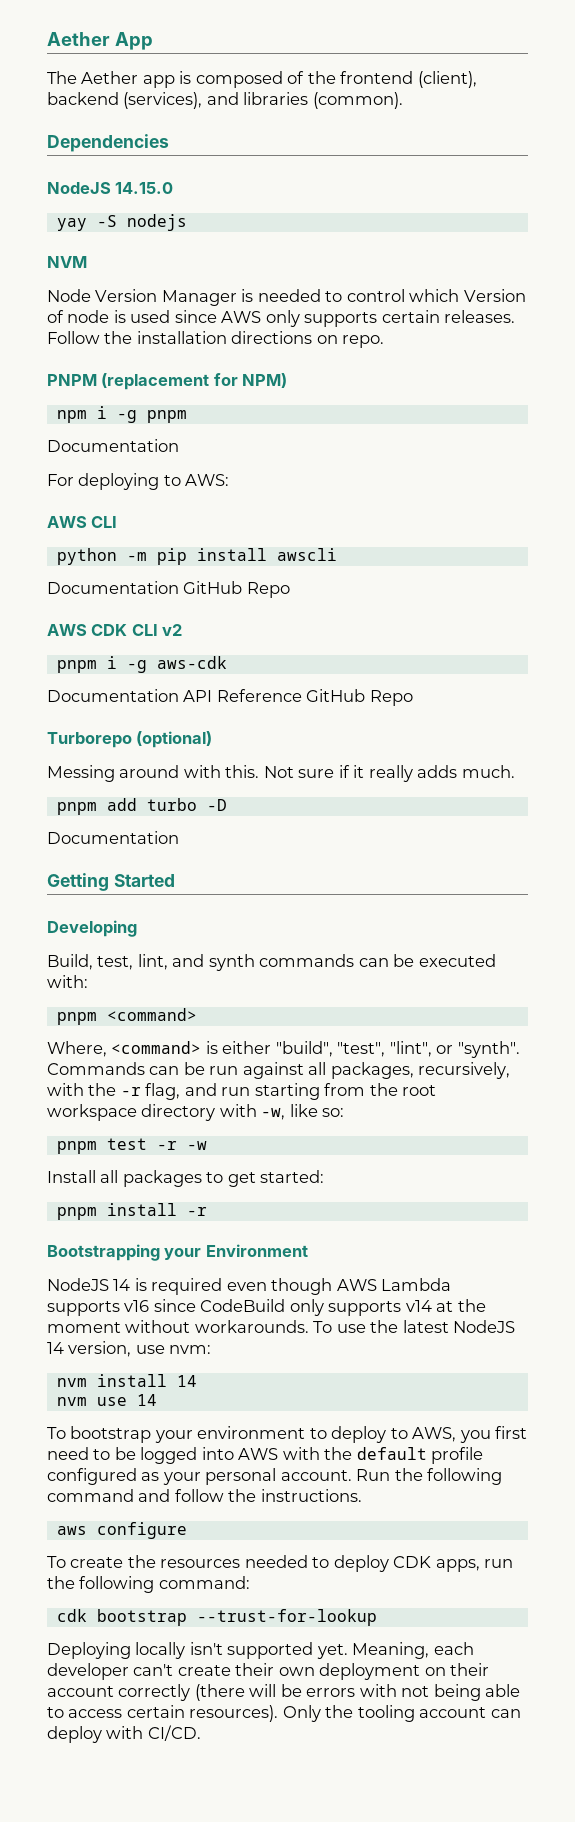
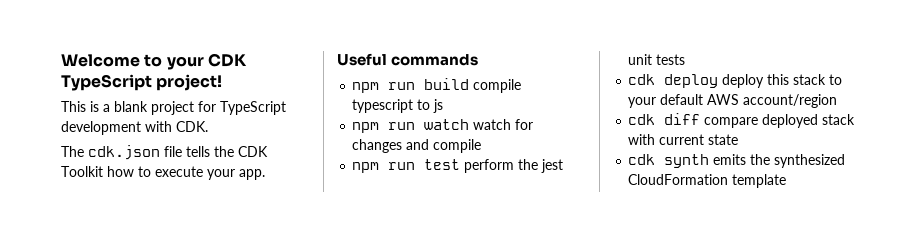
- Aether App
- The Aether app is composed of the frontend (client), backend (services), and libraries (common).
- Dependencies
- NodeJS 14.15.0
- yay -S nodejs
- NVM
- Node Version Manager is needed to control which Version of node is used since AWS only supports certain releases. Follow the installation directions on repo.
- PNPM (replacement for NPM)
- npm i -g pnpm
- Documentation
- For deploying to AWS:
- AWS CLI
- python -m pip install awscli
- Documentation GitHub Repo
- AWS CDK CLI v2
- pnpm i -g aws-cdk
- Documentation API Reference GitHub Repo
- Turborepo (optional)
- Messing around with this. Not sure if it really adds much.
- pnpm add turbo -D
- Documentation
- Getting Started
- Developing
- Build, test, lint, and synth commands can be executed with:
- pnpm <command>
- Where, <command> is either "build", "test", "lint", or "synth". Commands can be run against all packages, recursively, with the -r flag, and run starting from the root workspace directory with -w, like so:
- pnpm test -r -w
- Install all packages to get started:
- pnpm install -r
- Bootstrapping your Environment
- NodeJS 14 is required even though AWS Lambda supports v16 since CodeBuild only supports v14 at the moment without workarounds. To use the latest NodeJS 14 version, use nvm:
- nvm install 14
- nvm use 14
- To bootstrap your environment to deploy to AWS, you first need to be logged into AWS with the default profile configured as your personal account. Run the following command and follow the instructions.
- aws configure
- To create the resources needed to deploy CDK apps, run the following command:
- cdk bootstrap --trust-for-lookup
- Deploying locally isn't supported yet. Meaning, each developer can't create their own deployment on their account correctly (there will be errors with not being able to access certain resources). Only the tooling account can deploy with CI/CD.
+ Welcome to your CDK TypeScript project!
+ This is a blank project for TypeScript development with CDK.
+ The cdk.json file tells the CDK Toolkit how to execute your app.
+ Useful commands
+ npm run build compile typescript to js
+ npm run watch watch for changes and compile
+ npm run test perform the jest unit tests
+ cdk deploy deploy this stack to your default AWS account/region
+ cdk diff compare deployed stack with current state
+ cdk synth emits the synthesized CloudFormation template

